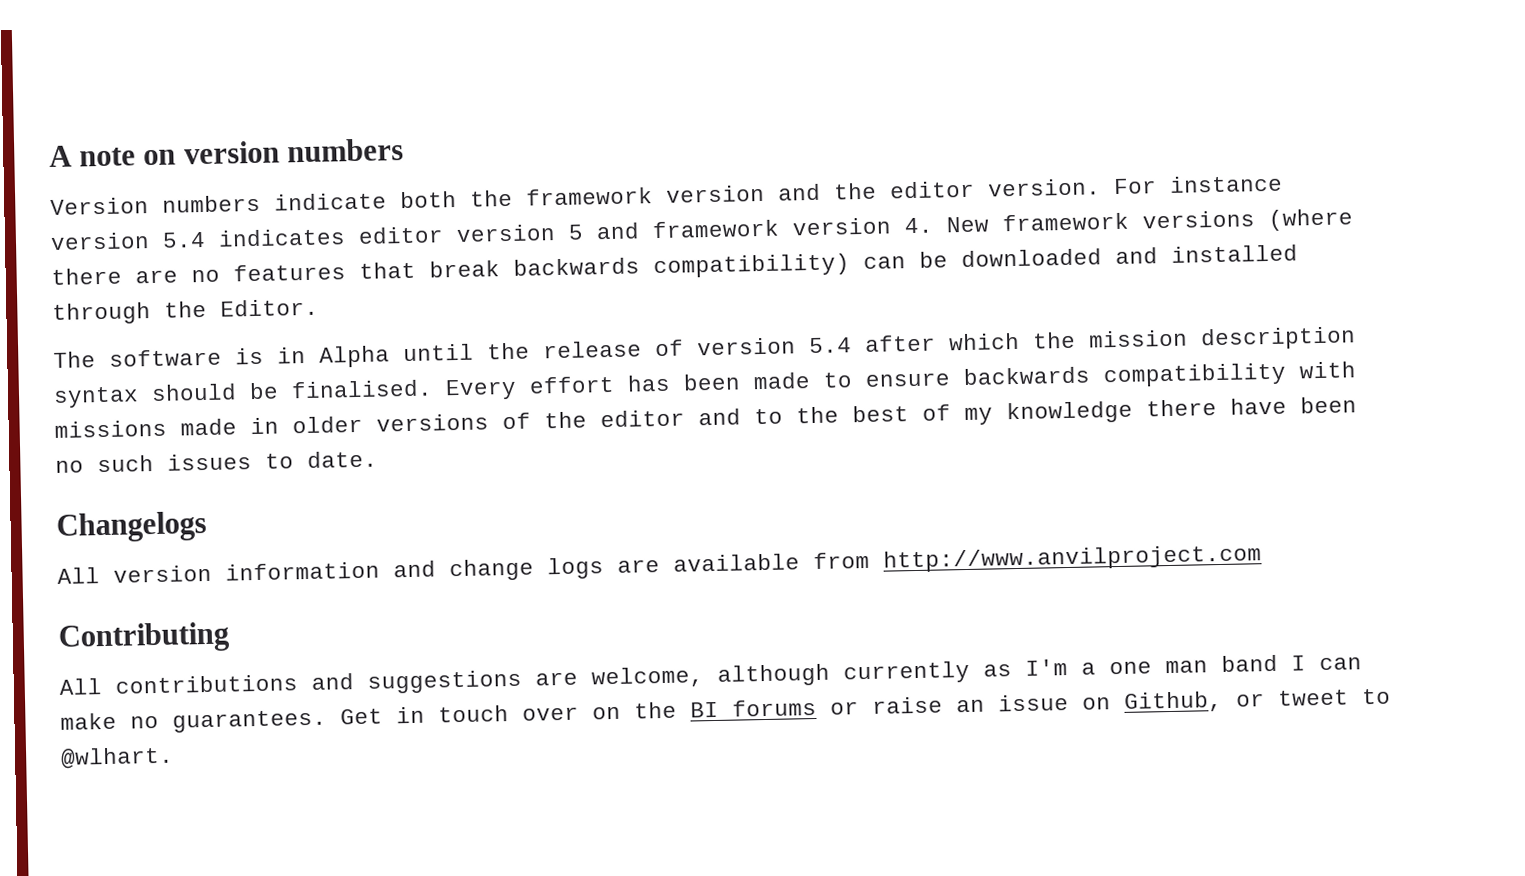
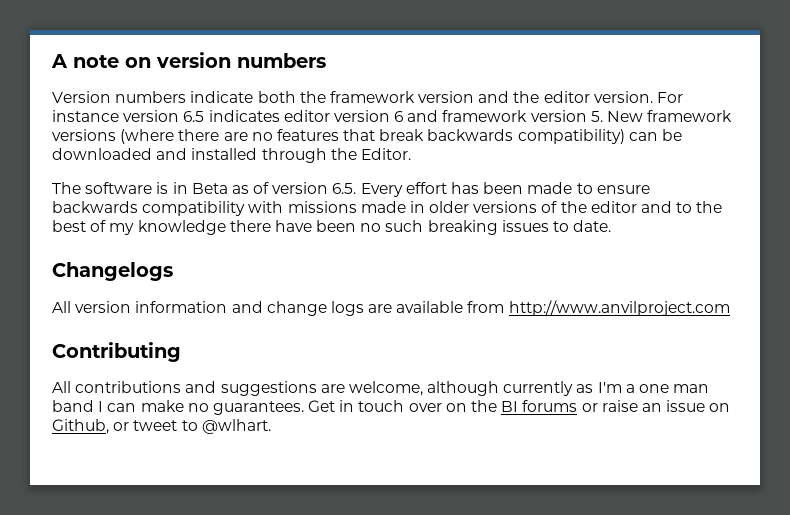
- For instance version 5.4 indicates editor version 5 and framework version 4. New framework versions (where there are no features that break backwards compatibility) can be downloaded and installed through the Editor.
+ For instance version 6.5 indicates editor version 6 and framework version 5. New framework versions (where there are no features that break backwards compatibility) can be downloaded and installed through the Editor.
- The software is in Alpha until the release of version 5.4 after which the mission description syntax should be finalised. Every effort has been made to ensure backwards compatibility with missions made in older versions of the editor and to the best of my knowledge there have been no such issues to date.
+ The software is in Beta as of version 6.5. Every effort has been made to ensure backwards compatibility with missions made in older versions of the editor and to the best of my knowledge there have been no such breaking issues to date.

